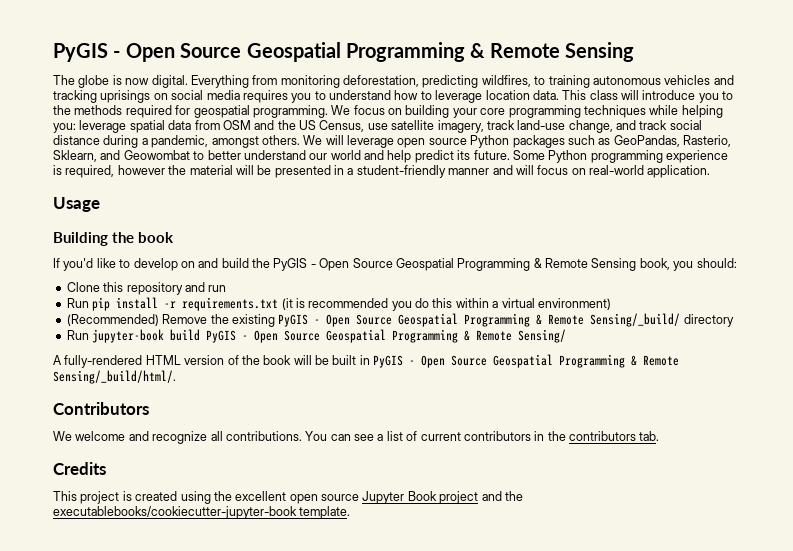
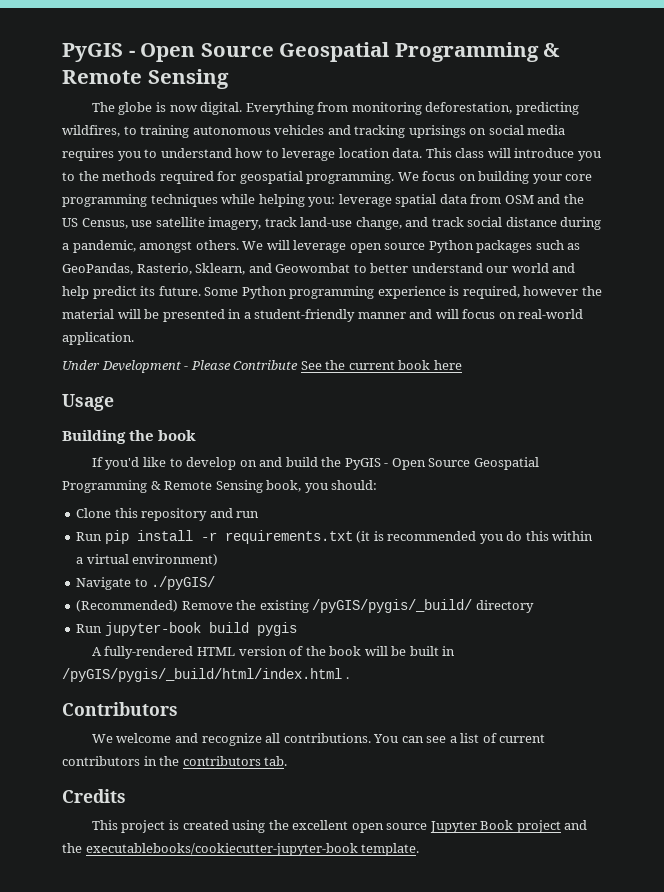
+ Under Development - Please Contribute See the current book here
+ Navigate to ./pyGIS/
- (Recommended) Remove the existing PyGIS - Open Source Geospatial Programming & Remote Sensing/_build/ directory
- Run jupyter-book build PyGIS - Open Source Geospatial Programming & Remote Sensing/
+ (Recommended) Remove the existing /pyGIS/pygis/_build/ directory
+ Run jupyter-book build pygis
- A fully-rendered HTML version of the book will be built in PyGIS - Open Source Geospatial Programming & Remote Sensing/_build/html/.
+ A fully-rendered HTML version of the book will be built in /pyGIS/pygis/_build/html/index.html .

